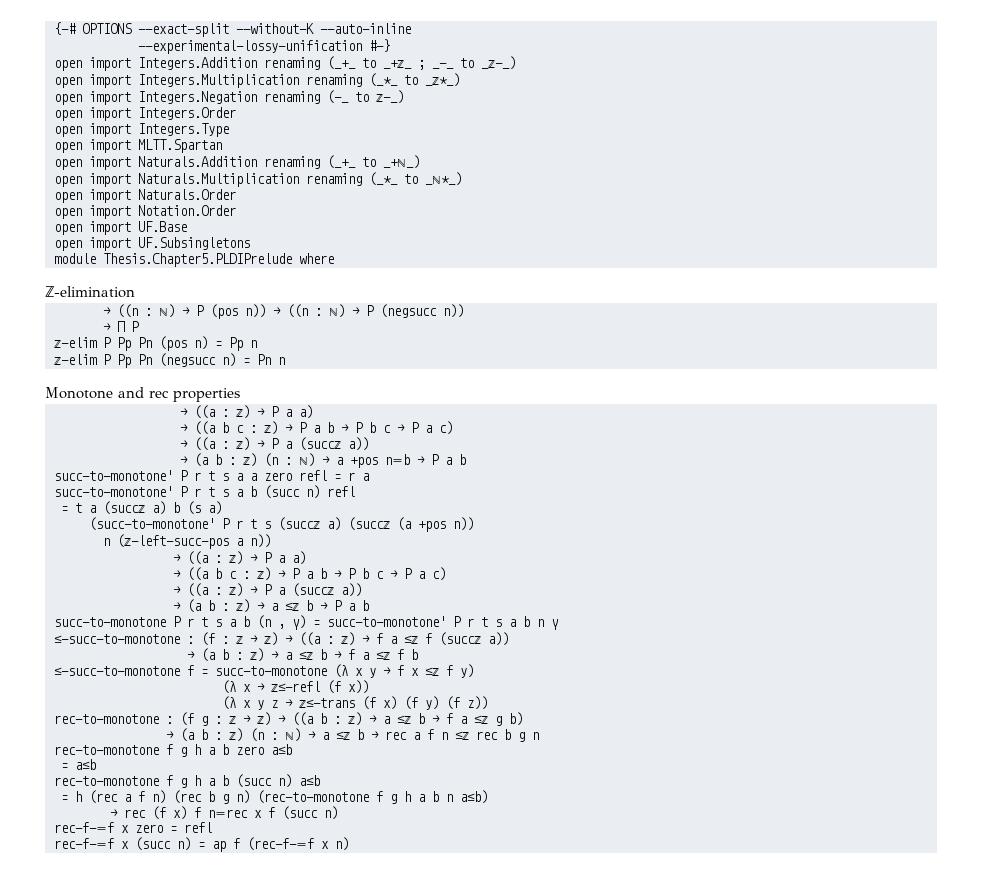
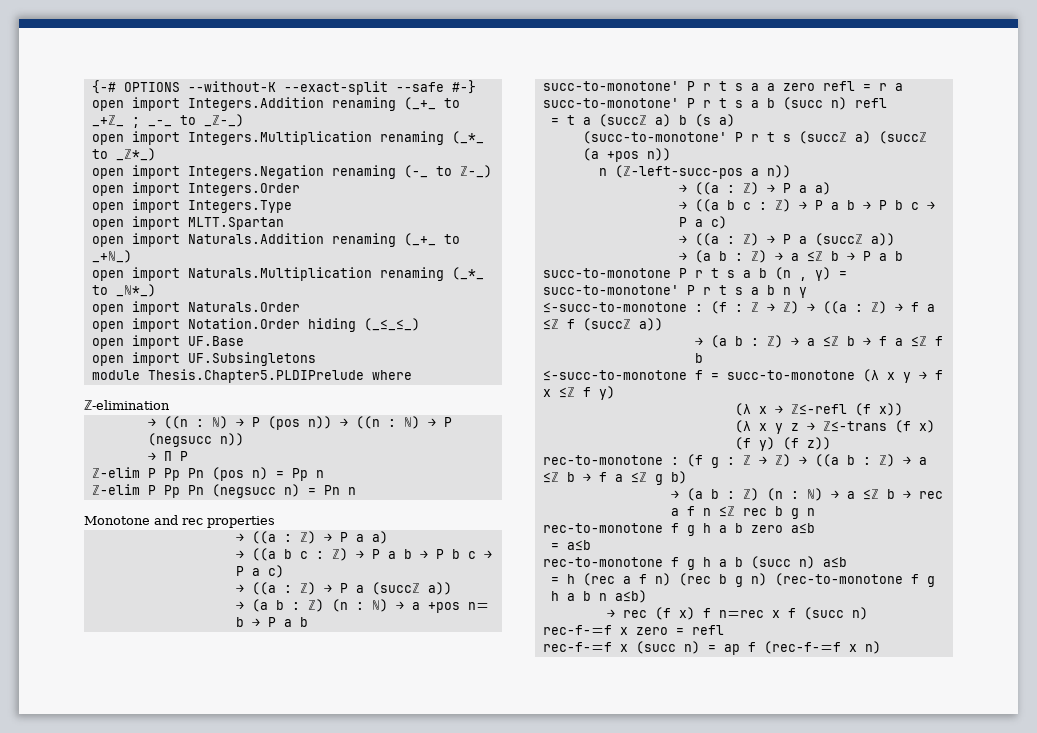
- {-# OPTIONS --exact-split --without-K --auto-inline
- --experimental-lossy-unification #-}
+ {-# OPTIONS --without-K --exact-split --safe #-}
- open import Notation.Order
+ open import Notation.Order hiding (_≤_≤_)

